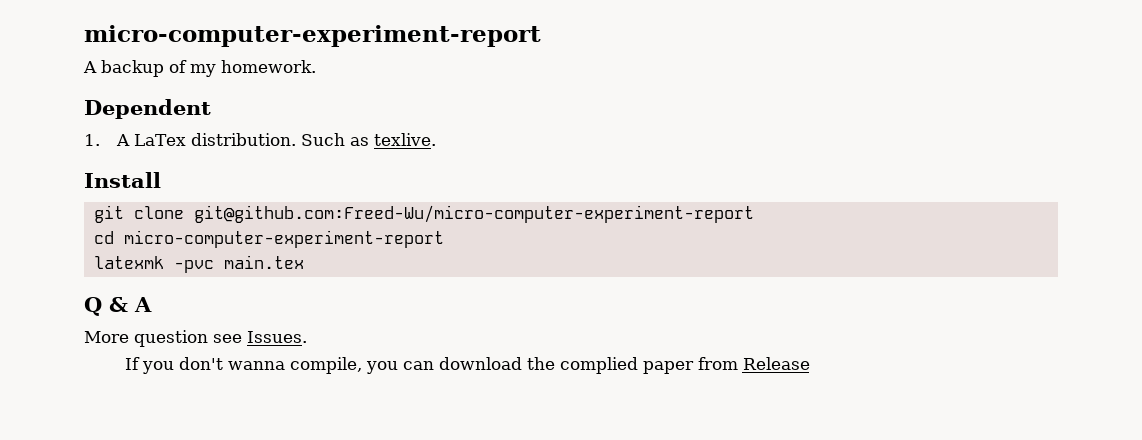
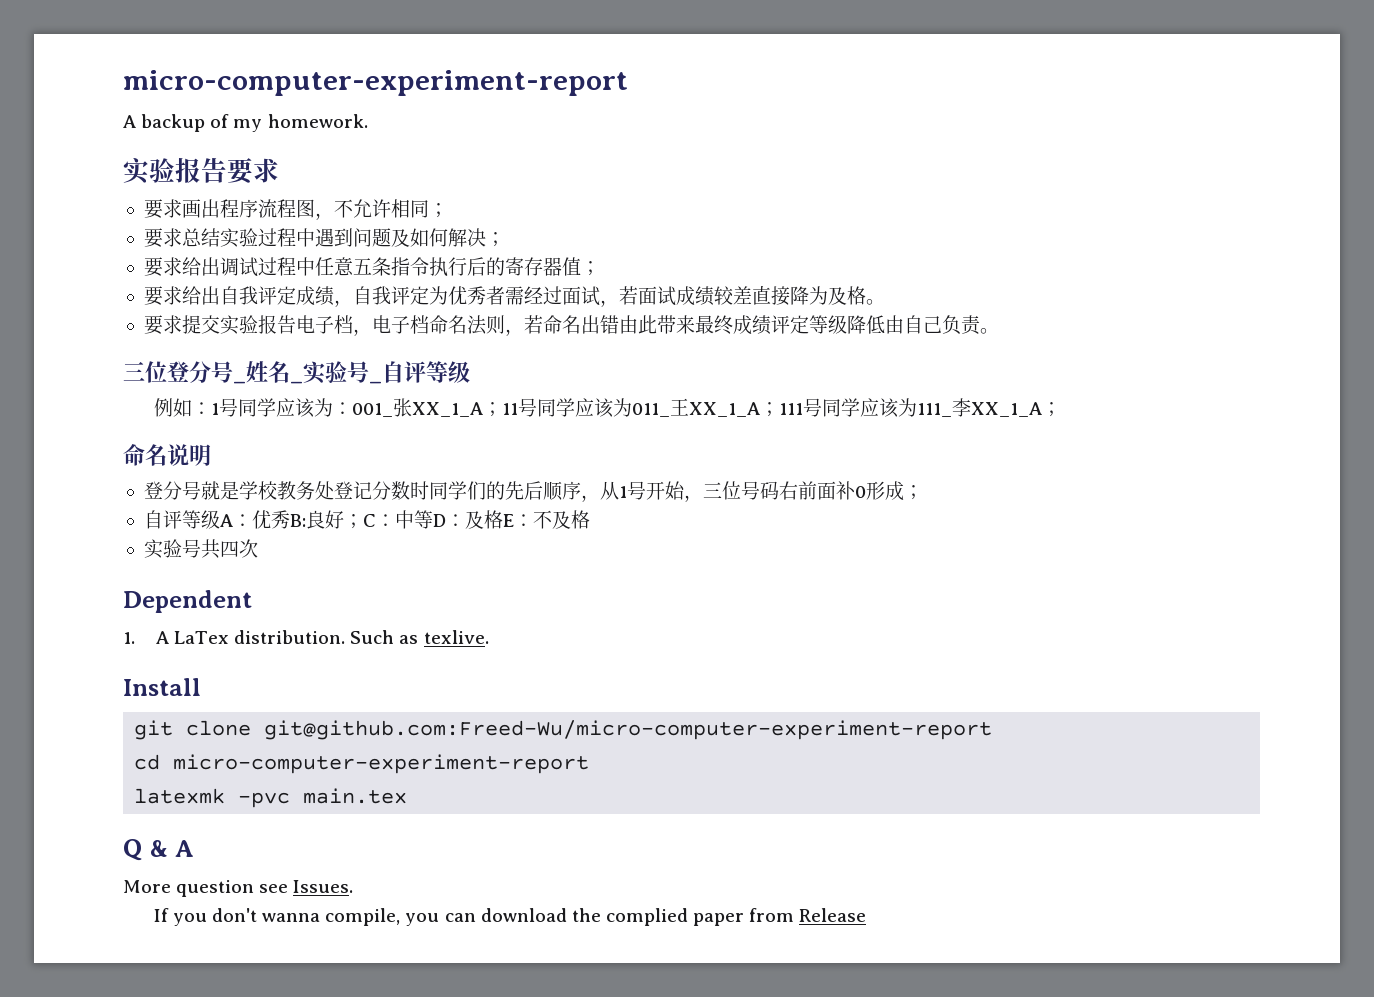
+ 实验报告要求
+ 要求画出程序流程图，不允许相同；
+ 要求总结实验过程中遇到问题及如何解决；
+ 要求给出调试过程中任意五条指令执行后的寄存器值；
+ 要求给出自我评定成绩，自我评定为优秀者需经过面试，若面试成绩较差直接降为及格。
+ 要求提交实验报告电子档，电子档命名法则，若命名出错由此带来最终成绩评定等级降低由自己负责。
+ 三位登分号_姓名_实验号_自评等级
+ 例如：1号同学应该为：001_张XX_1_A；11号同学应该为011_王XX_1_A；111号同学应该为111_李XX_1_A；
+ 命名说明
+ 登分号就是学校教务处登记分数时同学们的先后顺序，从1号开始，三位号码右前面补0形成；
+ 自评等级A：优秀B:良好；C：中等D：及格E：不及格
+ 实验号共四次

